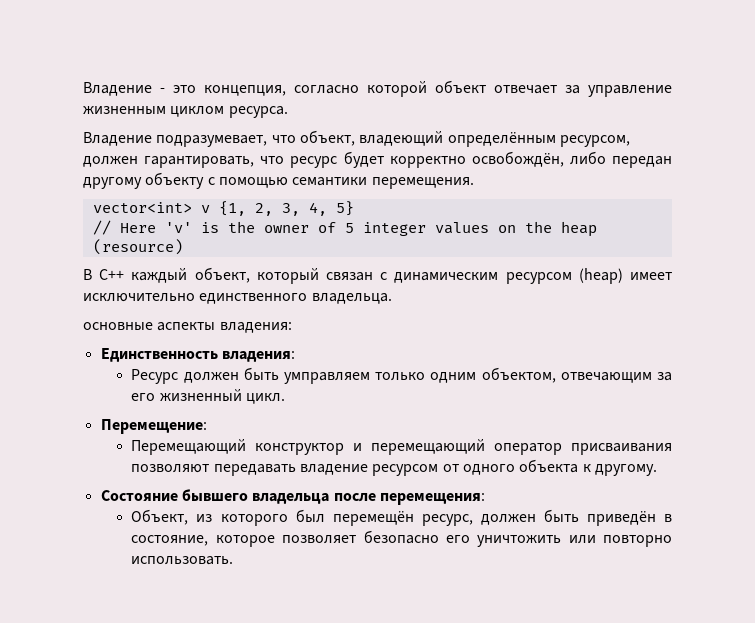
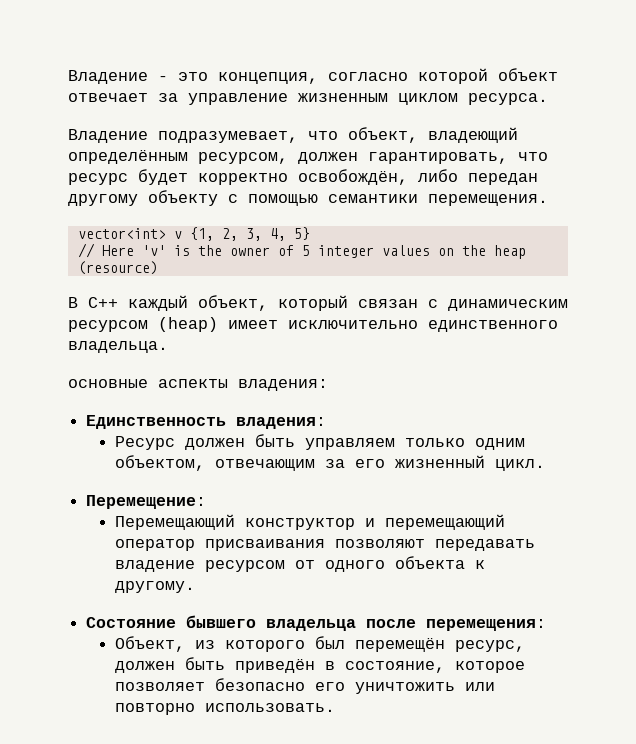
- Ресурс должен быть умправляем только одним объектом, отвечающим за его жизненный цикл.
+ Ресурс должен быть управляем только одним объектом, отвечающим за его жизненный цикл.

